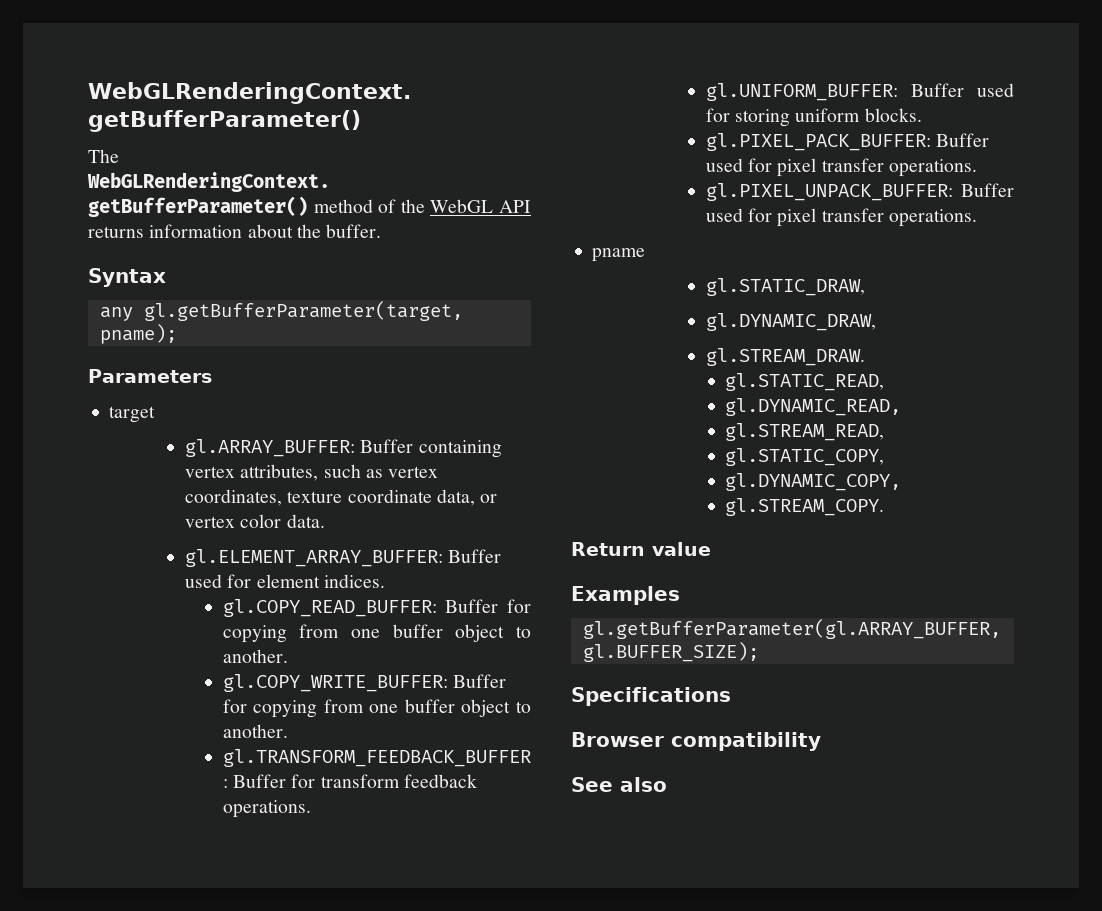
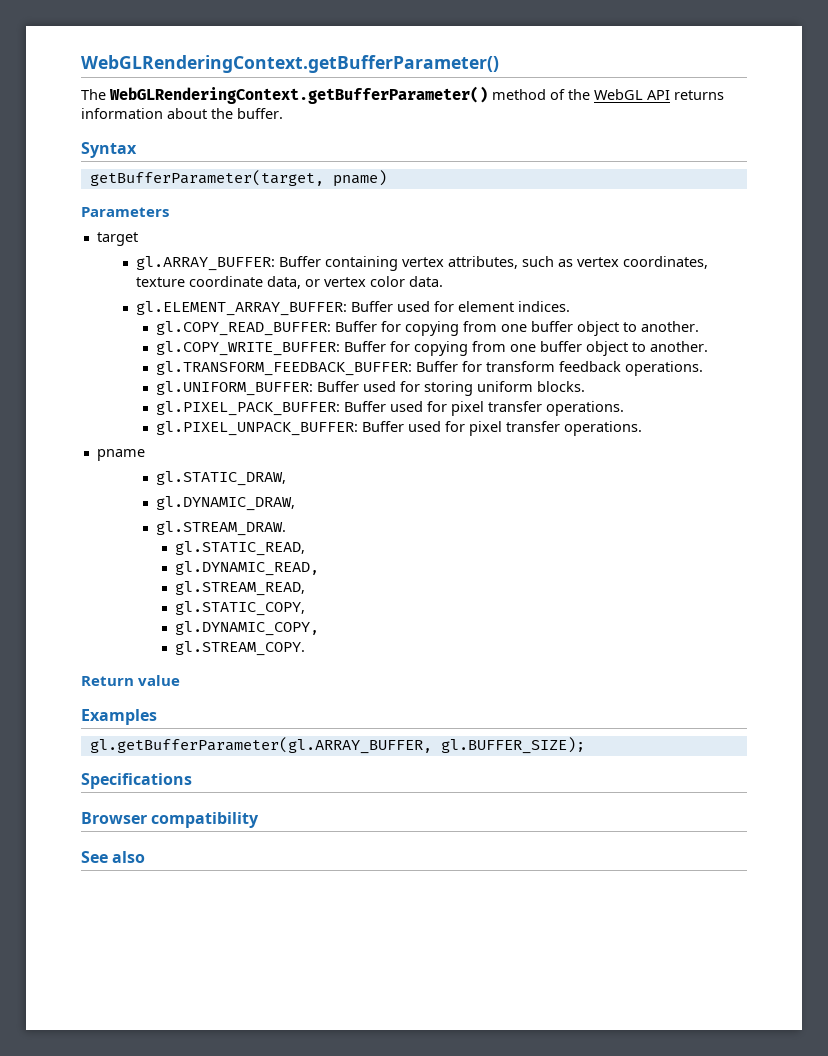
- any gl.getBufferParameter(target, pname);
+ getBufferParameter(target, pname)

